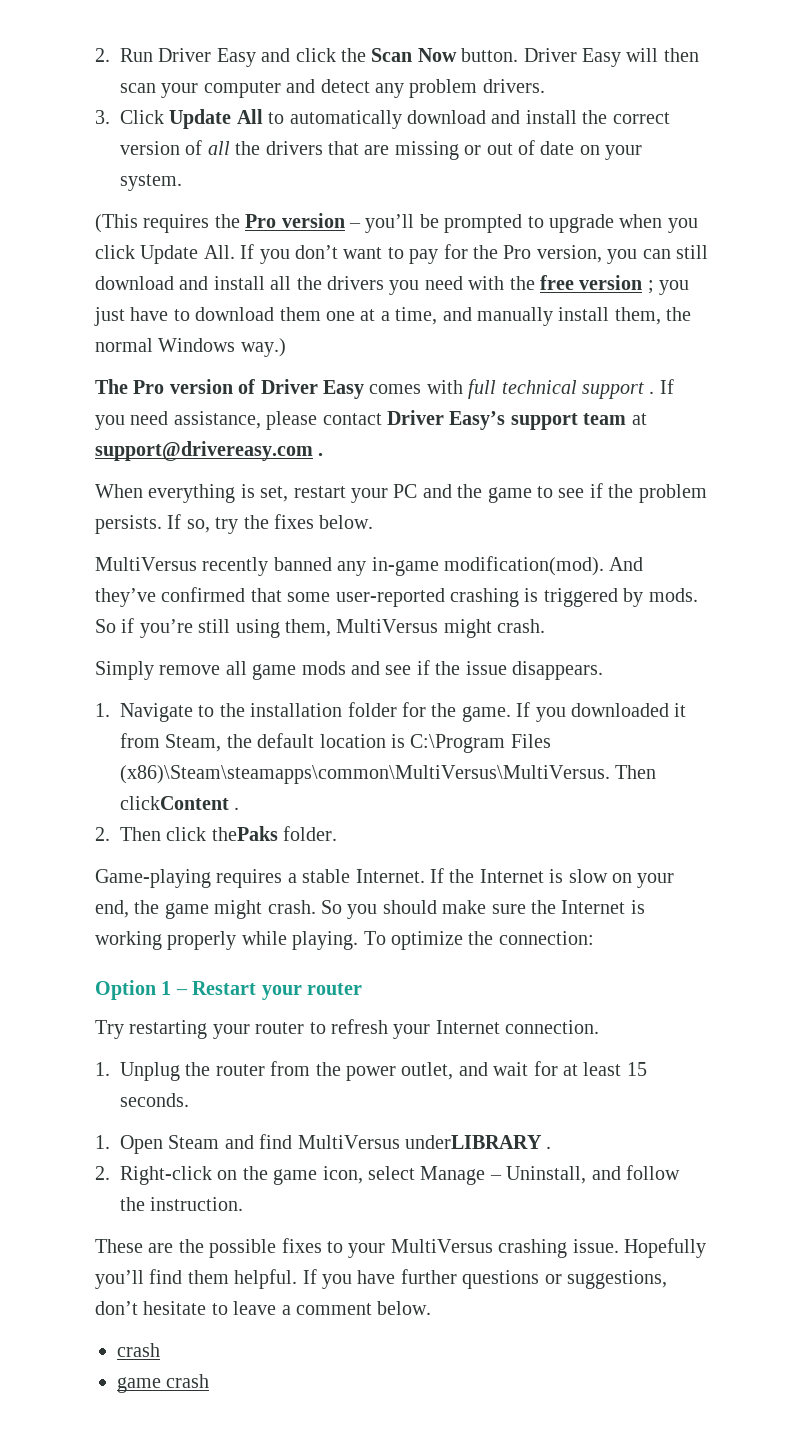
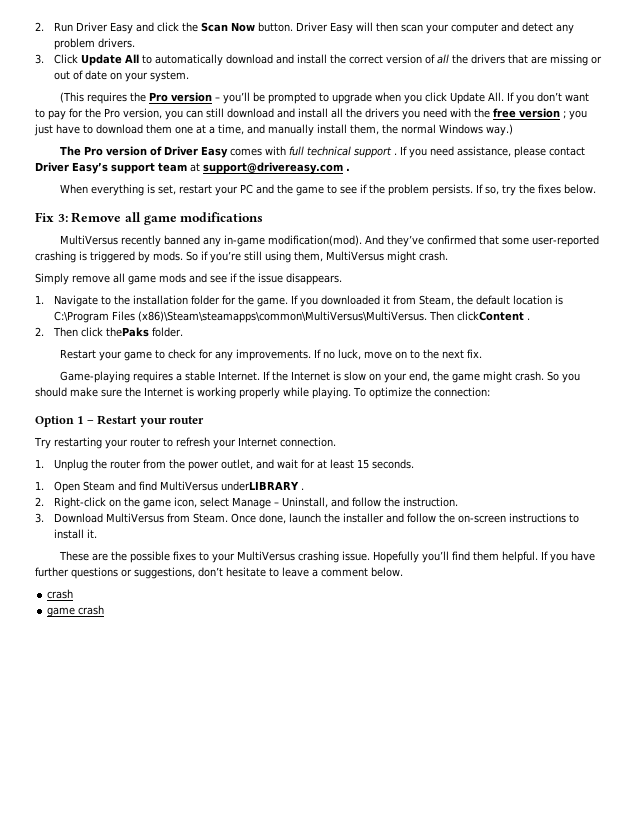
+ Fix 3: Remove all game modifications
+ Restart your game to check for any improvements. If no luck, move on to the next fix.
+ 3. Download MultiVersus from Steam. Once done, launch the installer and follow the on-screen instructions to install it.

